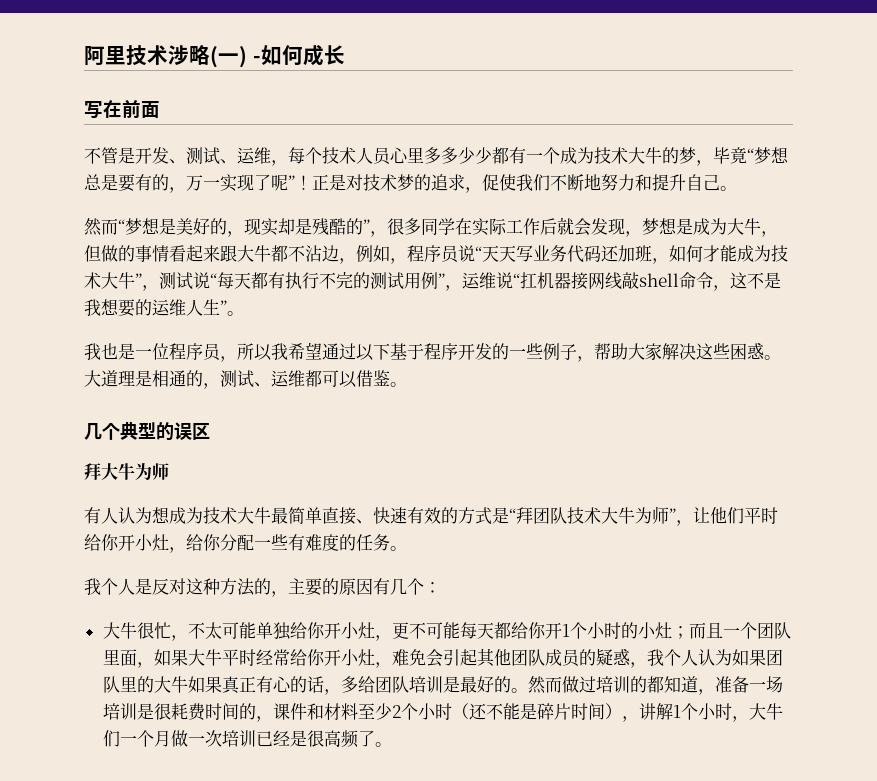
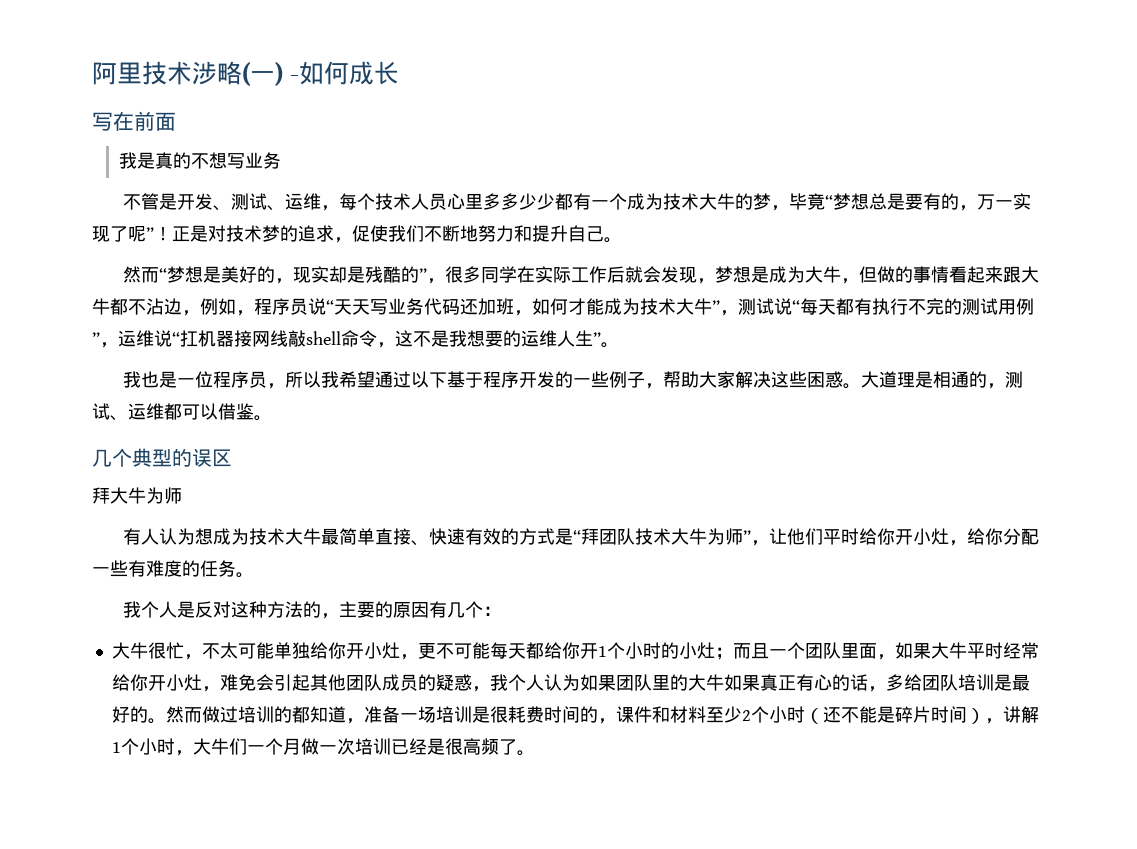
+ 我是真的不想写业务

